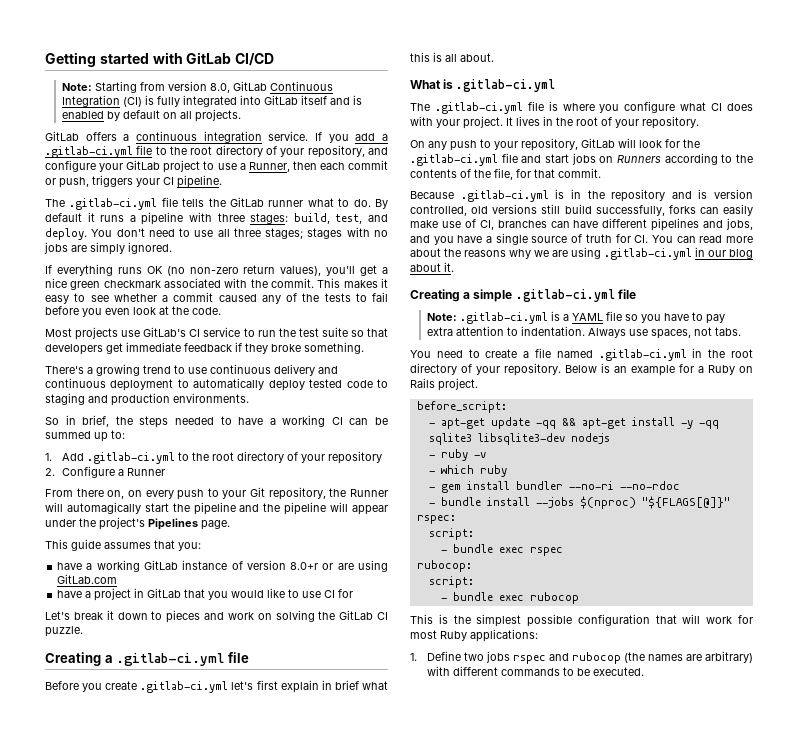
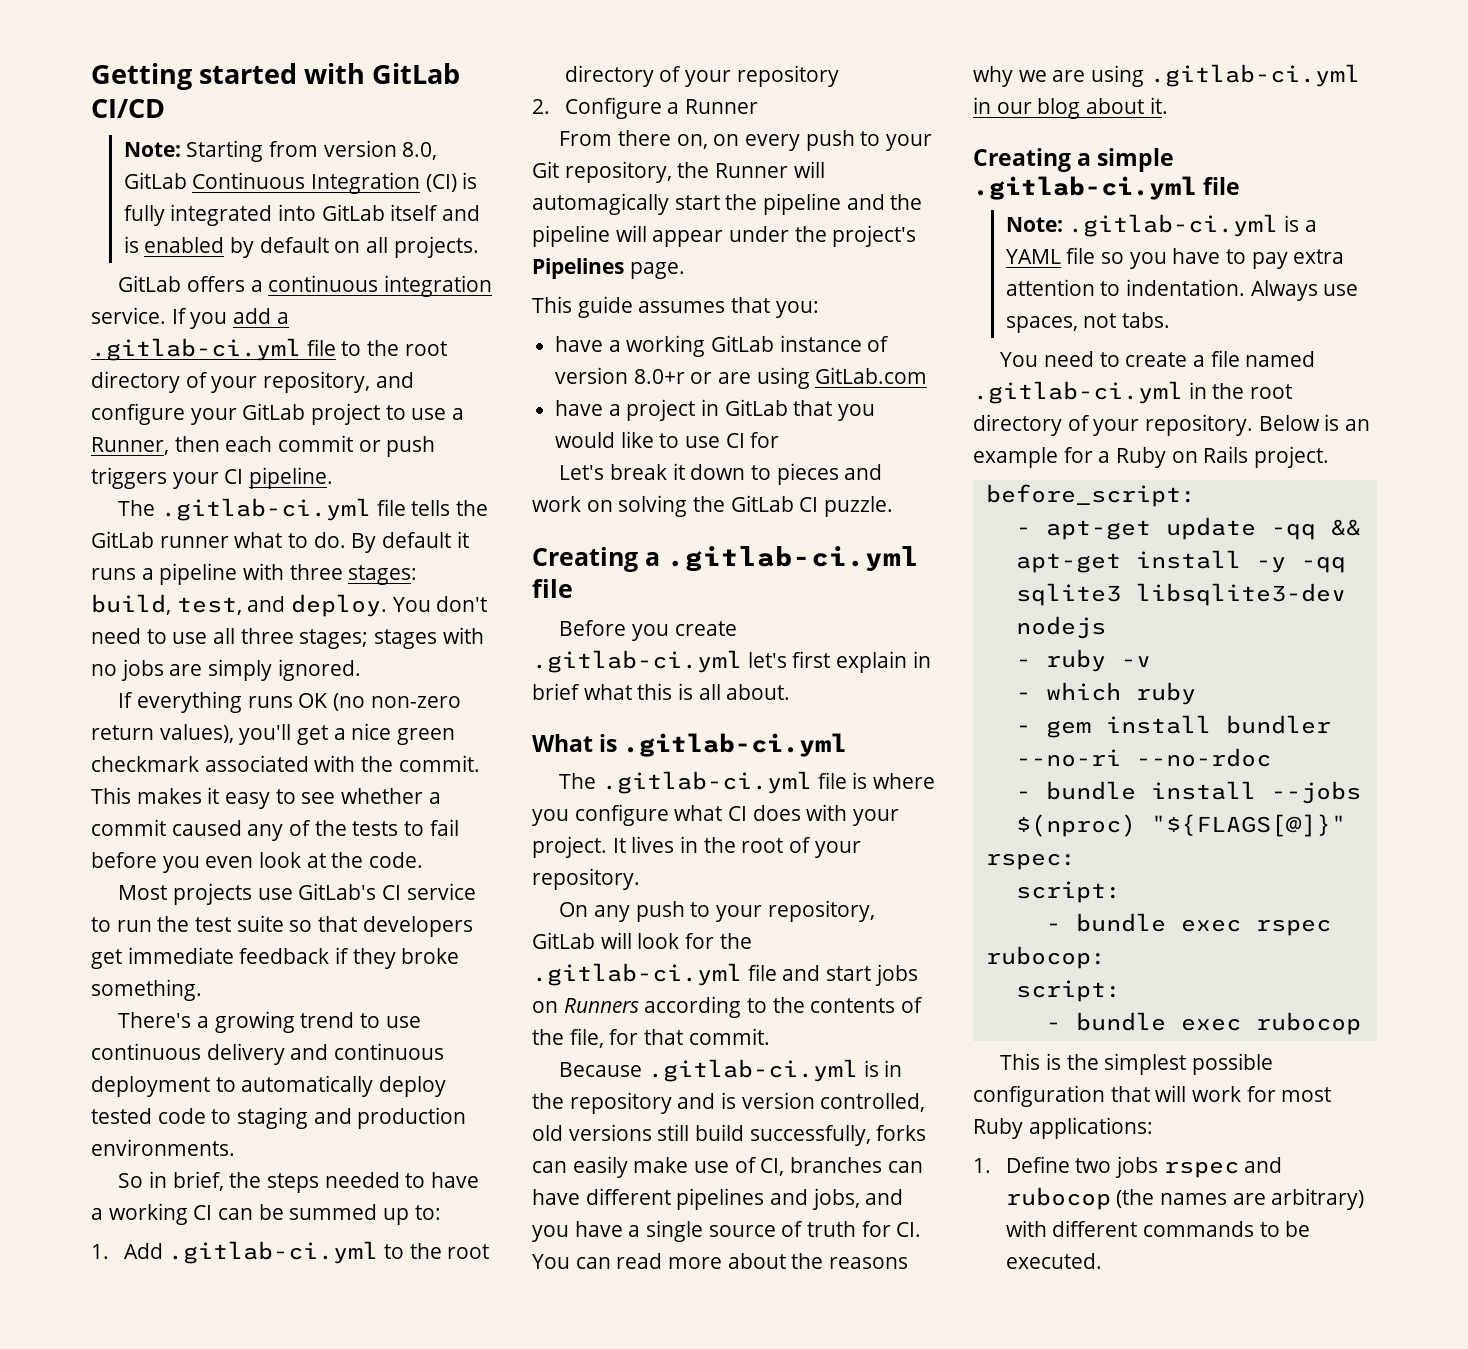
- If you add a .gitlab-ci.yml file to the root directory of your repository, and configure your GitLab project to use a Runner, then each commit or push, triggers your CI pipeline.
+ If you add a .gitlab-ci.yml file to the root directory of your repository, and configure your GitLab project to use a Runner, then each commit or push triggers your CI pipeline.

